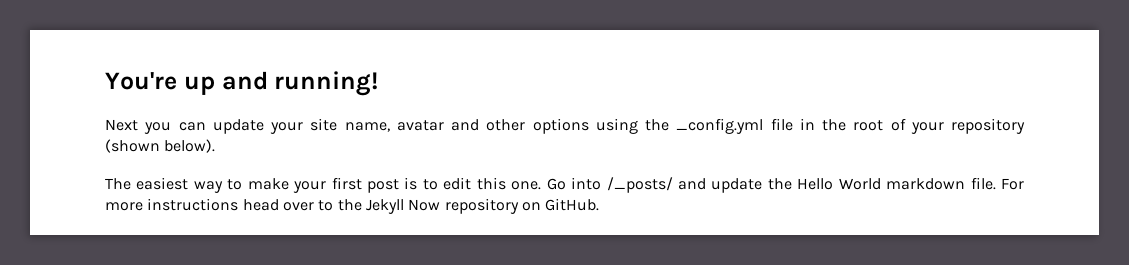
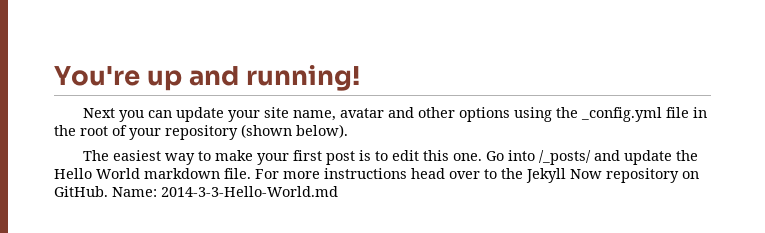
+ Name: 2014-3-3-Hello-World.md

